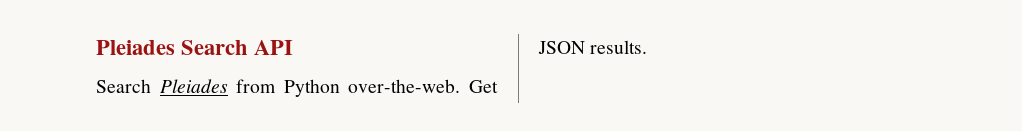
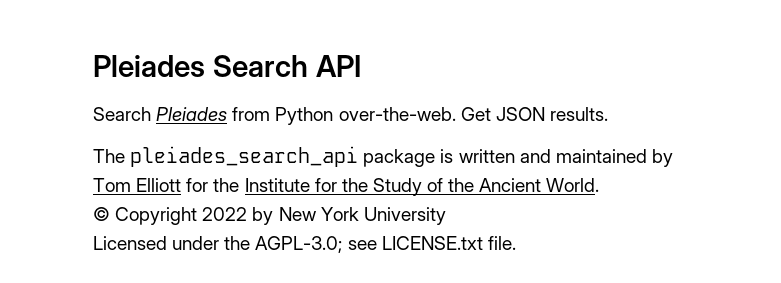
+ The pleiades_search_api package is written and maintained by Tom Elliott for the Institute for the Study of the Ancient World.
+ © Copyright 2022 by New York University
+ Licensed under the AGPL-3.0; see LICENSE.txt file.

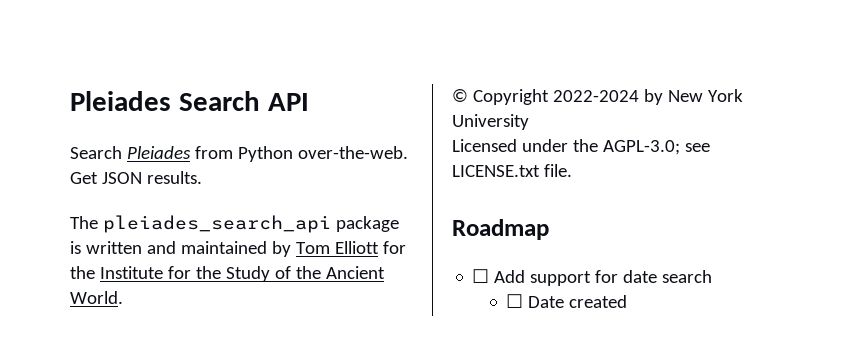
- © Copyright 2022 by New York University
+ © Copyright 2022-2024 by New York University
+ Roadmap
+ ☐ Add support for date search
+ ☐ Date created

